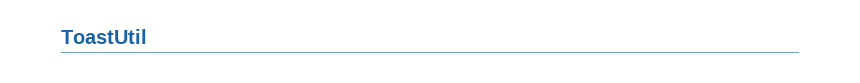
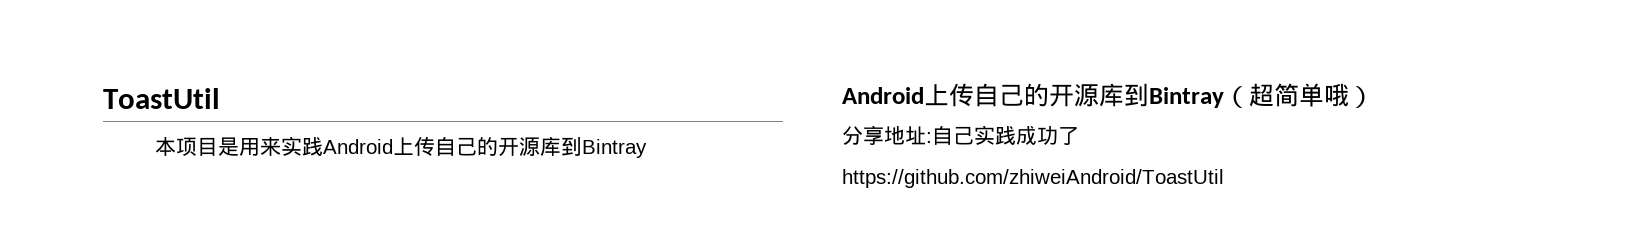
+ 本项目是用来实践Android上传自己的开源库到Bintray
+ Android上传自己的开源库到Bintray（超简单哦）
+ 分享地址:自己实践成功了
+ https://github.com/zhiweiAndroid/ToastUtil

